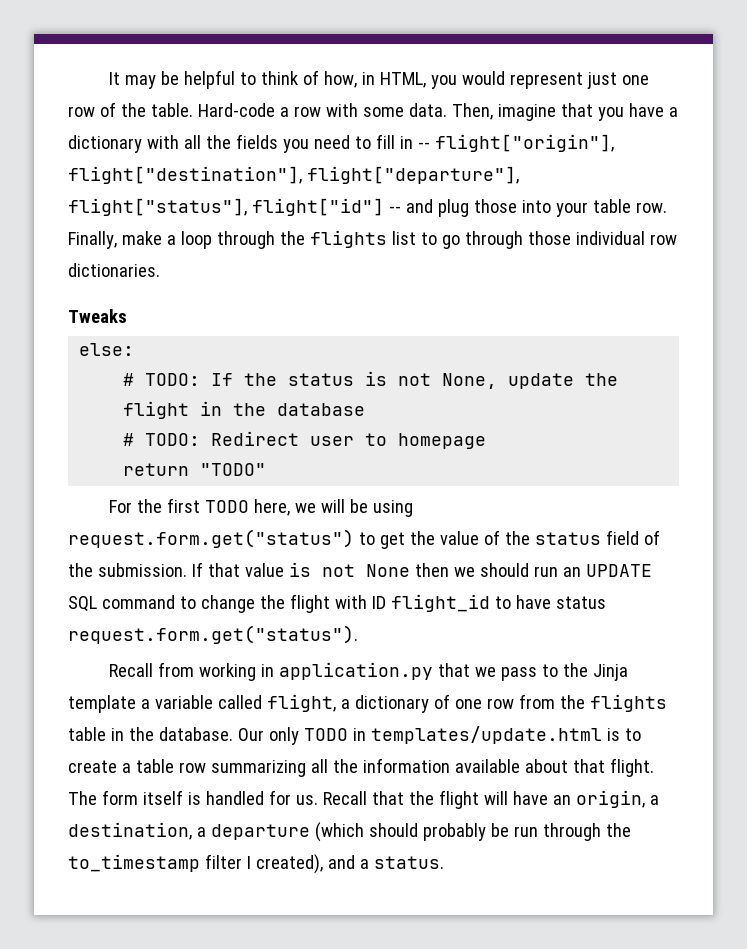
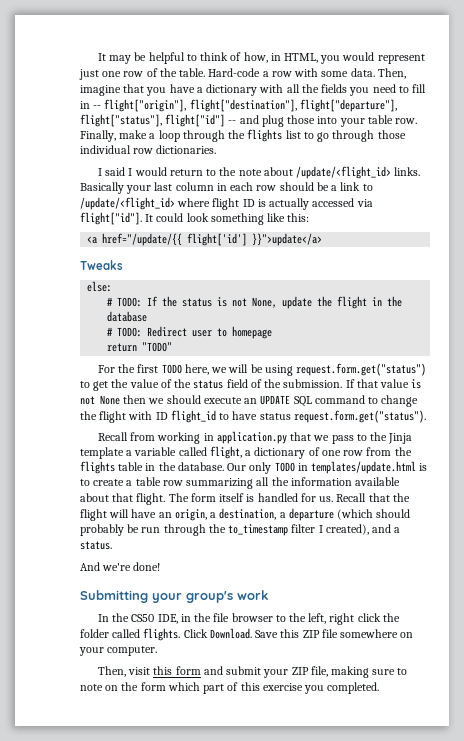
+ I said I would return to the note about /update/<flight_id> links. Basically your last column in each row should be a link to /update/<flight_id> where flight ID is actually accessed via flight["id"]. It could look something like this:
+ <a href="/update/{{ flight['id'] }}">update</a>
- If that value is not None then we should run an UPDATE SQL command to change the flight with ID flight_id to have status request.form.get("status").
+ If that value is not None then we should execute an UPDATE SQL command to change the flight with ID flight_id to have status request.form.get("status").
+ And we're done!
+ Submitting your group's work
+ In the CS50 IDE, in the file browser to the left, right click the folder called flights. Click Download. Save this ZIP file somewhere on your computer.
+ Then, visit this form and submit your ZIP file, making sure to note on the form which part of this exercise you completed.

